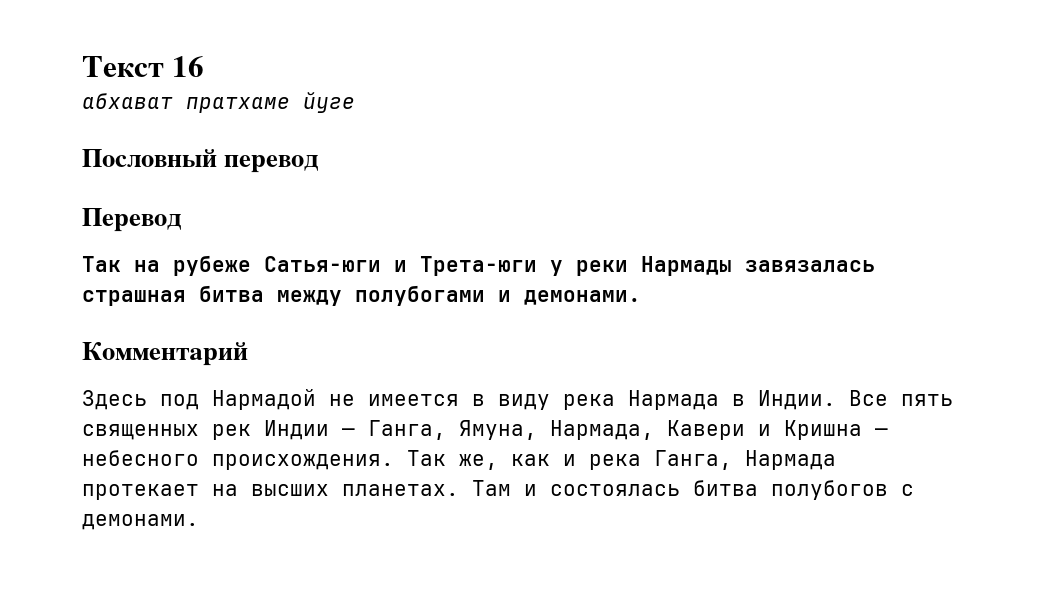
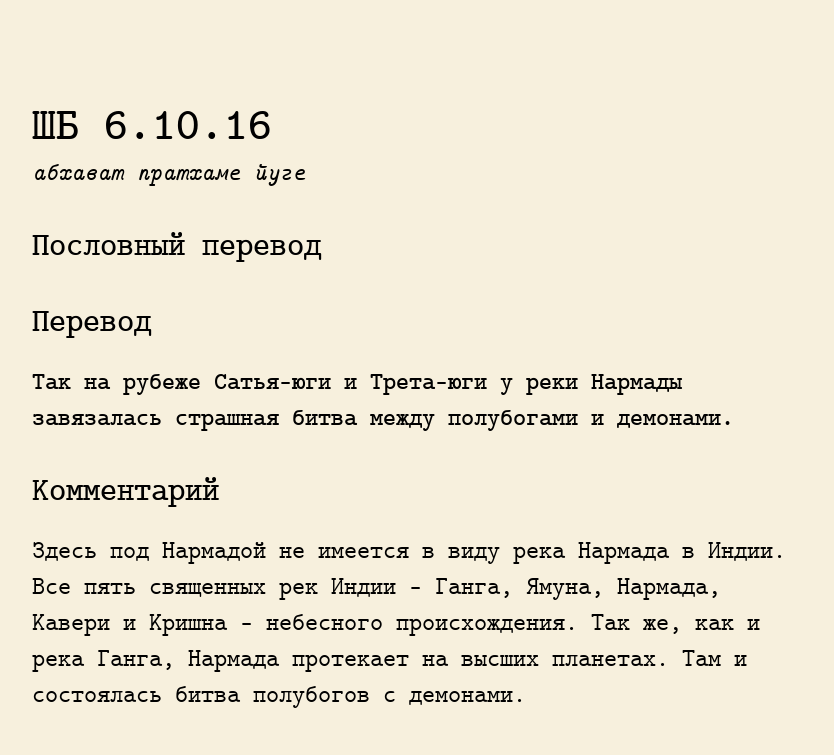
- Текст 16
+ ШБ 6.10.16

